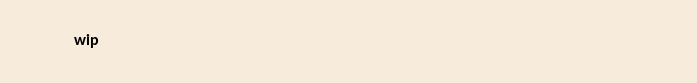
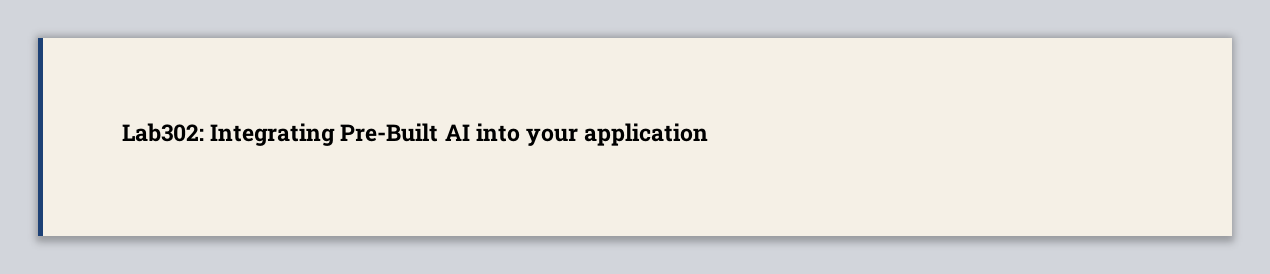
- wip
+ Lab302: Integrating Pre-Built AI into your application

